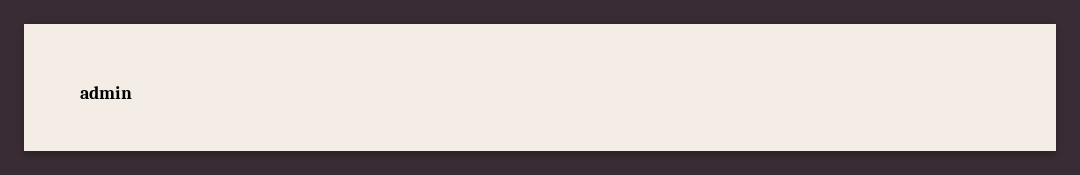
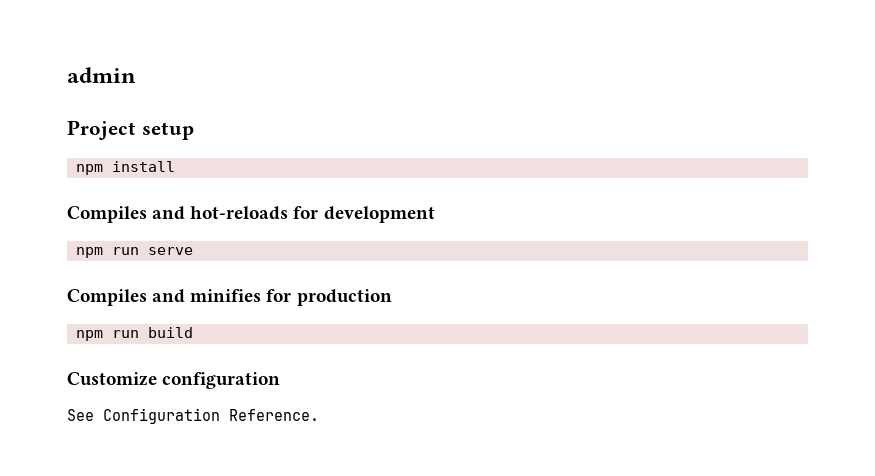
+ Project setup
+ npm install
+ Compiles and hot-reloads for development
+ npm run serve
+ Compiles and minifies for production
+ npm run build
+ Customize configuration
+ See Configuration Reference.

